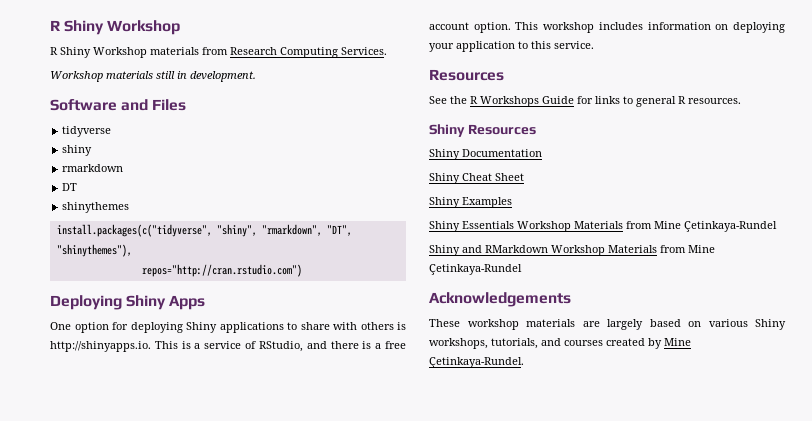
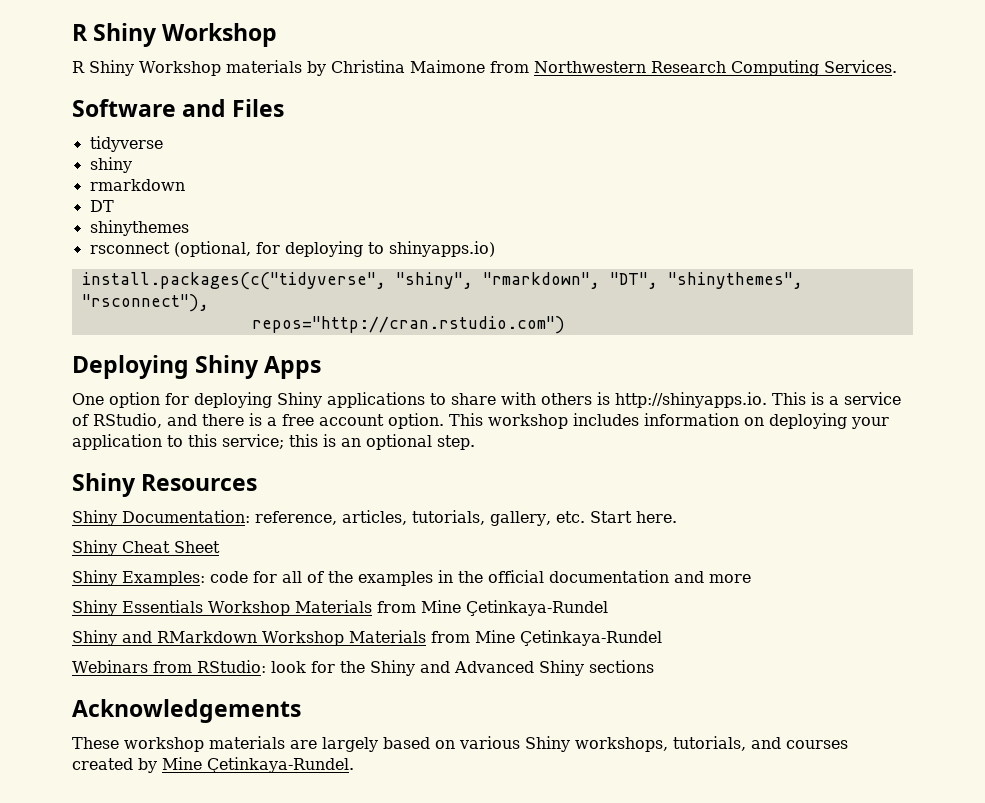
- R Shiny Workshop materials from Research Computing Services.
- Workshop materials still in development.
+ R Shiny Workshop materials by Christina Maimone from Northwestern Research Computing Services.
+ rsconnect (optional, for deploying to shinyapps.io)
- install.packages(c("tidyverse", "shiny", "rmarkdown", "DT", "shinythemes"),
+ install.packages(c("tidyverse", "shiny", "rmarkdown", "DT", "shinythemes", "rsconnect"),
- This workshop includes information on deploying your application to this service.
- Resources
- See the R Workshops Guide for links to general R resources.
+ This workshop includes information on deploying your application to this service; this is an optional step.
  Shiny Resources
- Shiny Documentation
+ Shiny Documentation: reference, articles, tutorials, gallery, etc. Start here.
  Shiny Cheat Sheet
- Shiny Examples
+ Shiny Examples: code for all of the examples in the official documentation and more
+ Webinars from RStudio: look for the Shiny and Advanced Shiny sections

